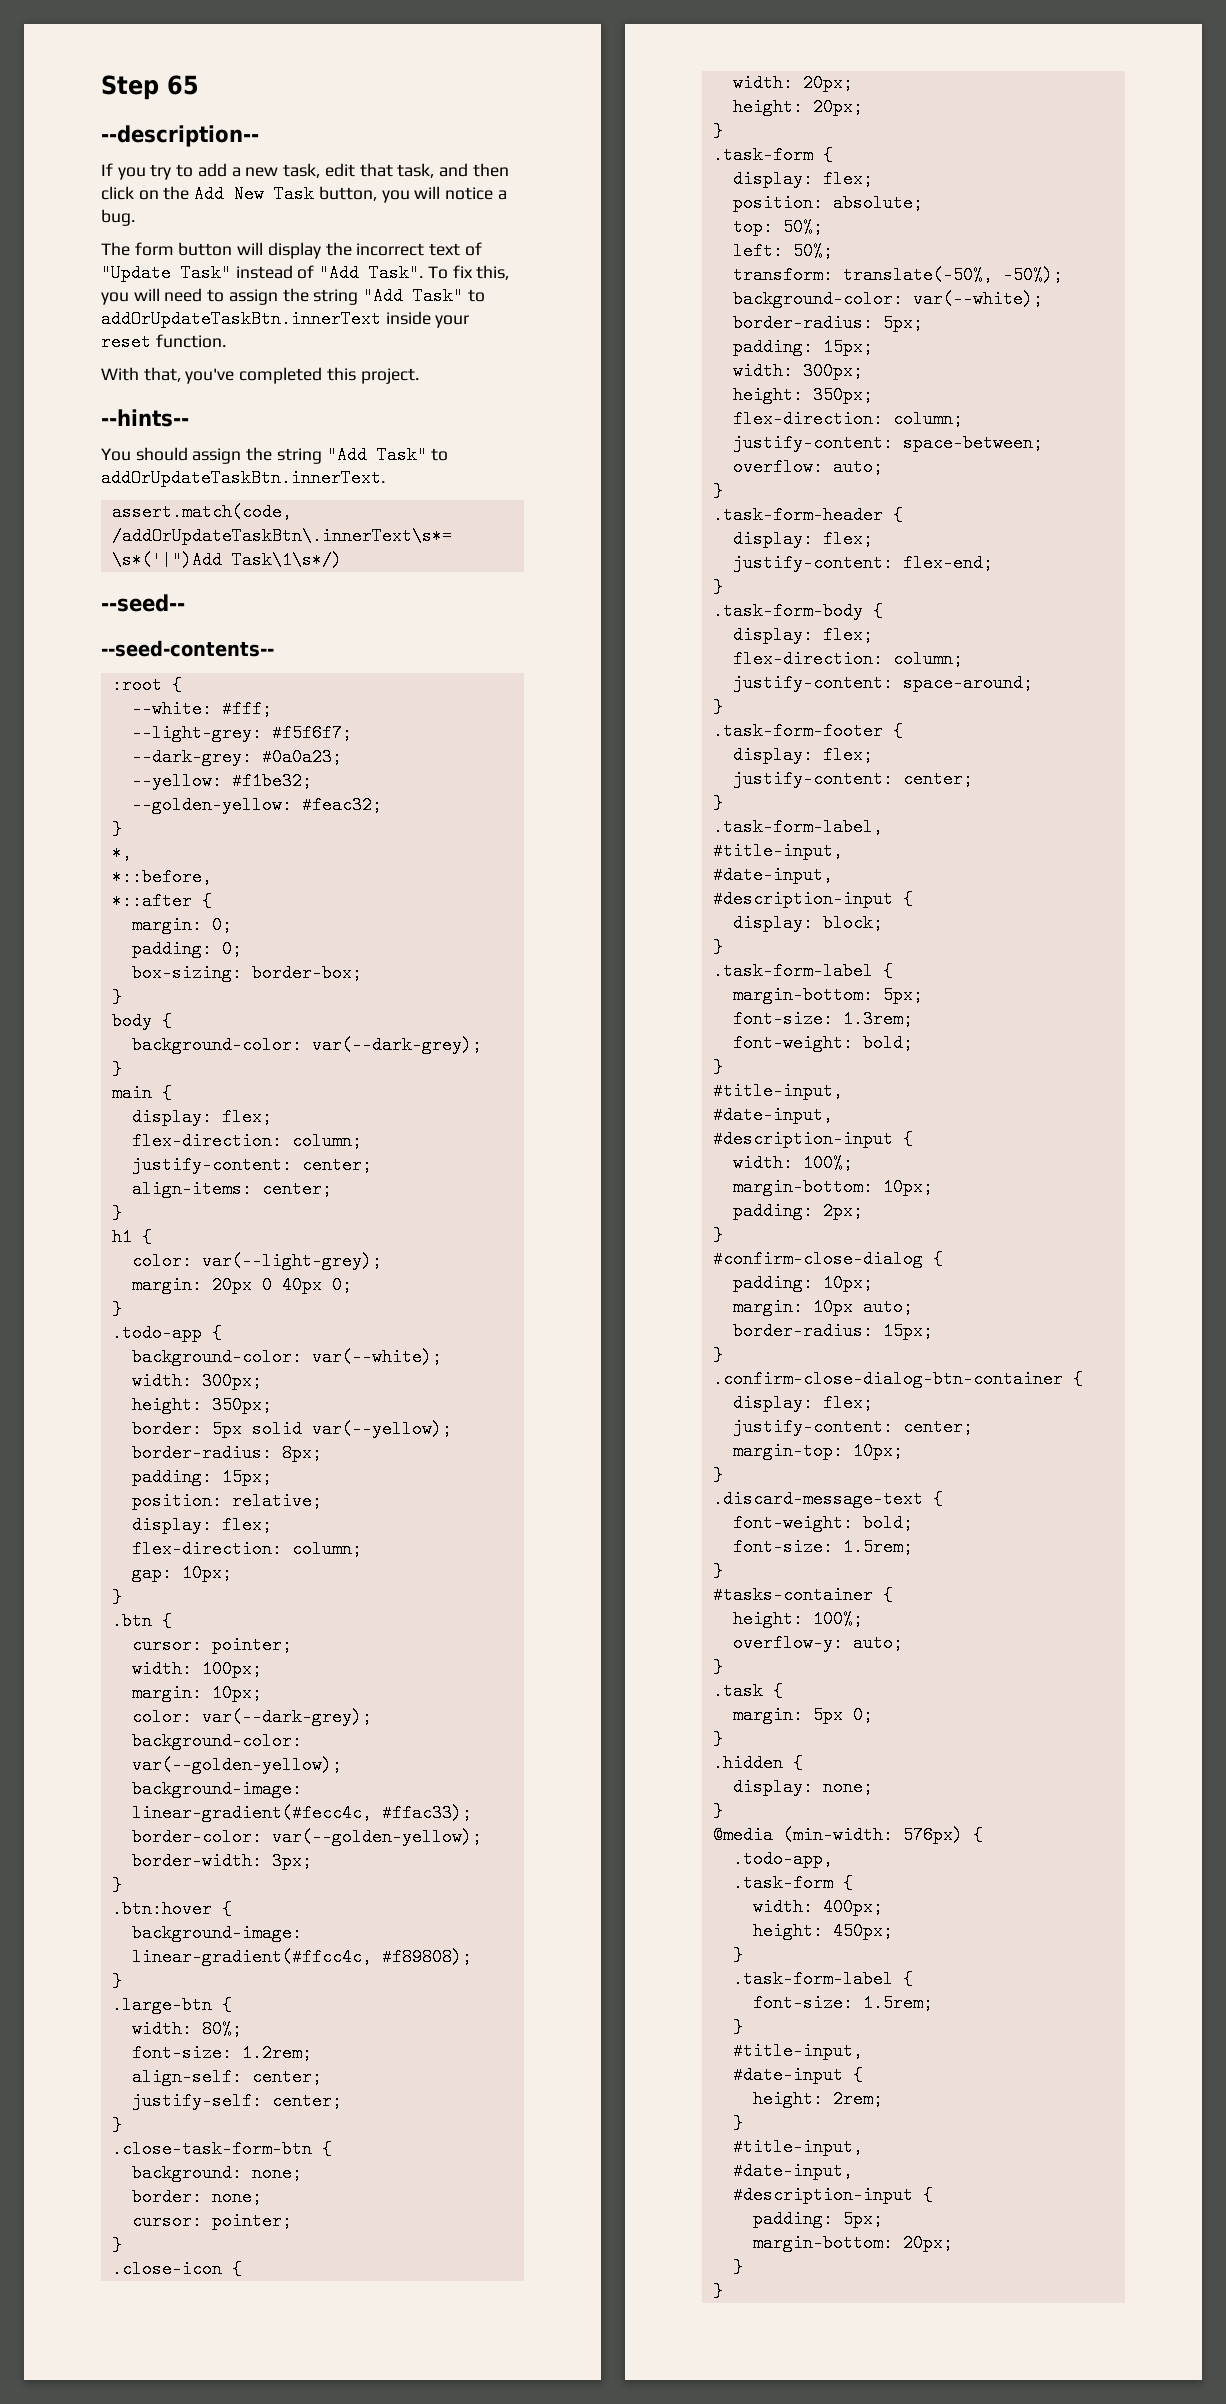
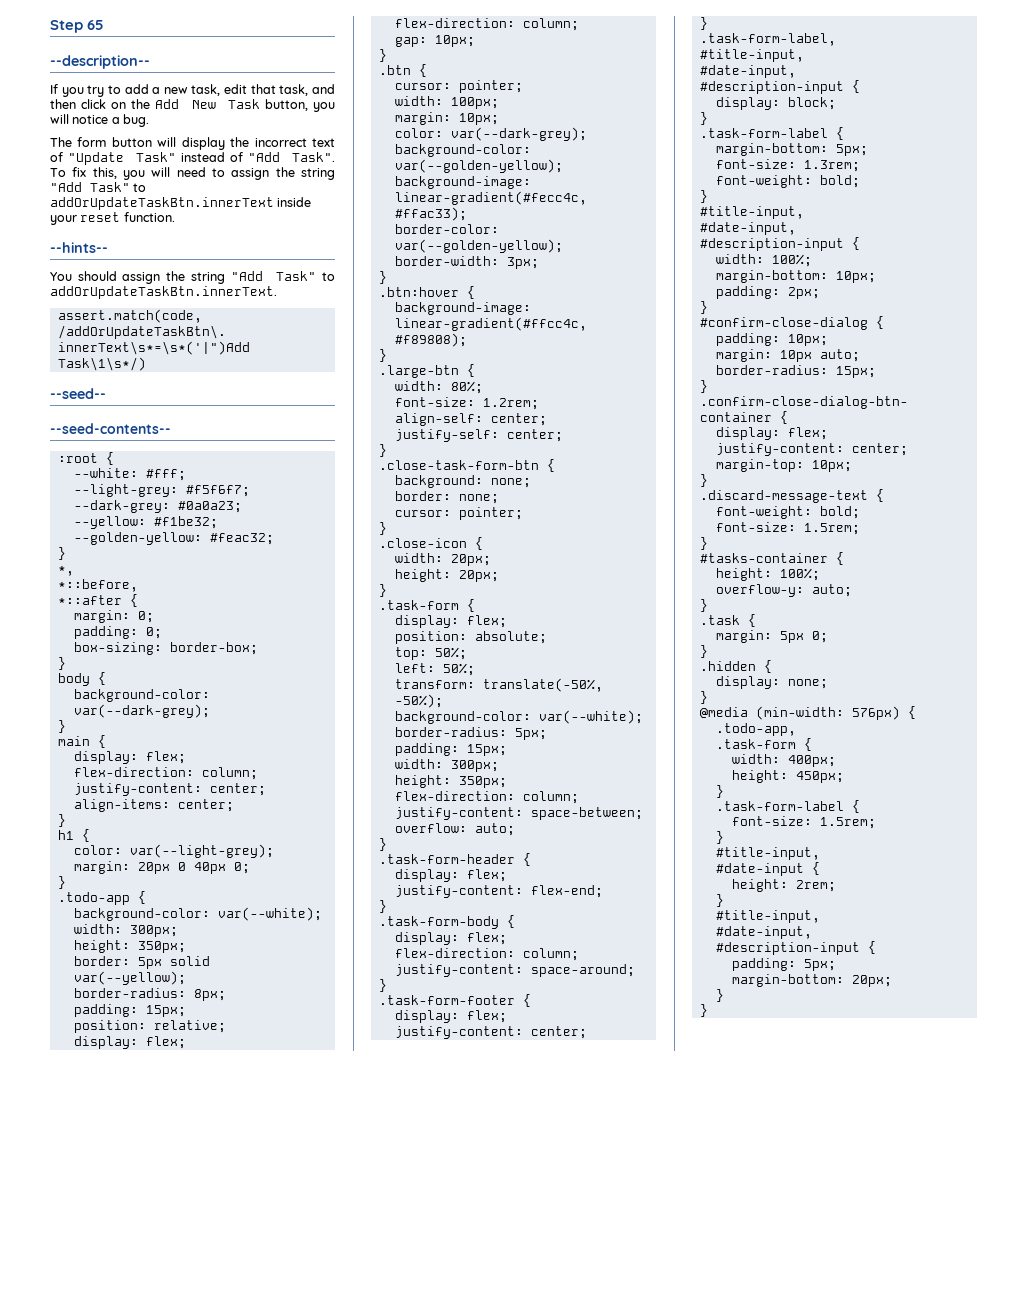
- With that, you've completed this project.

